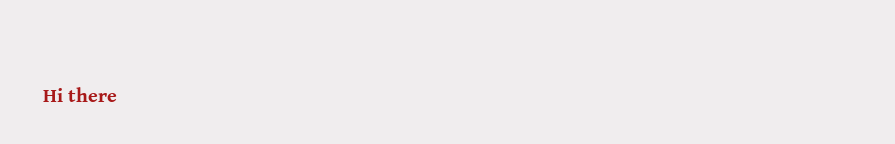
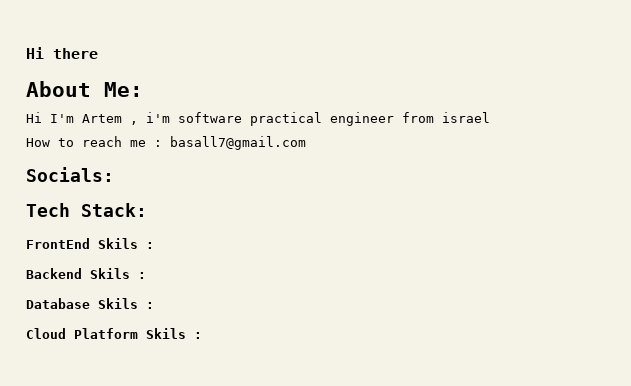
+ About Me:
+ Hi I'm Artem , i'm software practical engineer from israel
+ How to reach me : basall7@gmail.com
+ Socials:
+ Tech Stack:
+ FrontEnd Skils :
+ Backend Skils :
+ Database Skils :
+ Cloud Platform Skils :

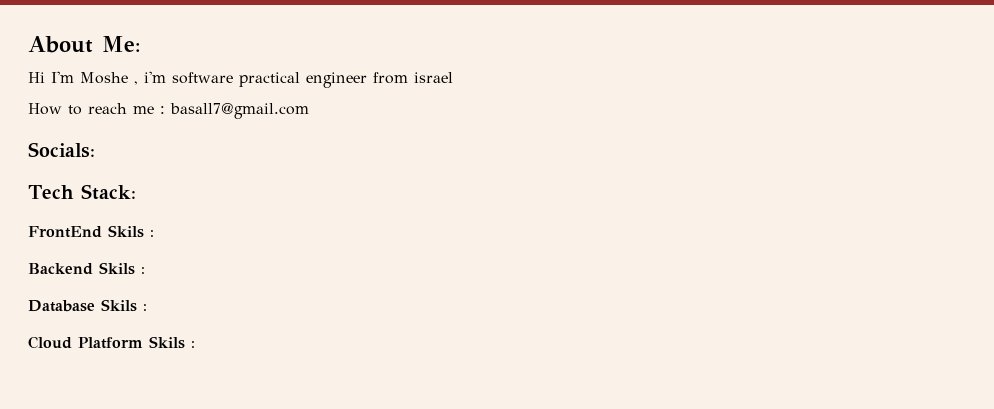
- Hi there
- Hi I'm Artem , i'm software practical engineer from israel
+ Hi I'm Moshe , i'm software practical engineer from israel

